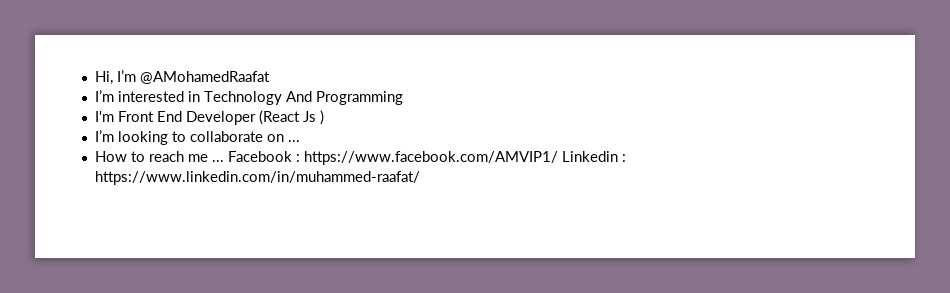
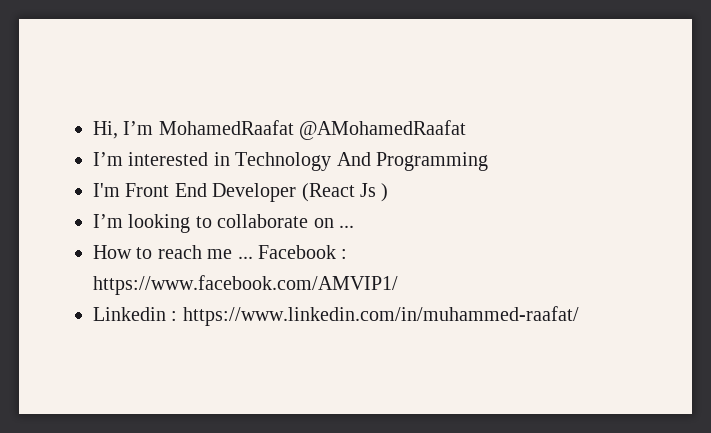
- Hi, I’m @AMohamedRaafat
+ Hi, I’m MohamedRaafat @AMohamedRaafat
- Facebook : https://www.facebook.com/AMVIP1/ Linkedin : https://www.linkedin.com/in/muhammed-raafat/
+ Facebook : https://www.facebook.com/AMVIP1/
+ Linkedin : https://www.linkedin.com/in/muhammed-raafat/

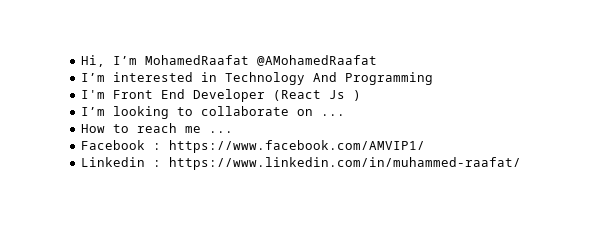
- How to reach me ... Facebook : https://www.facebook.com/AMVIP1/
+ How to reach me ...
+ Facebook : https://www.facebook.com/AMVIP1/

